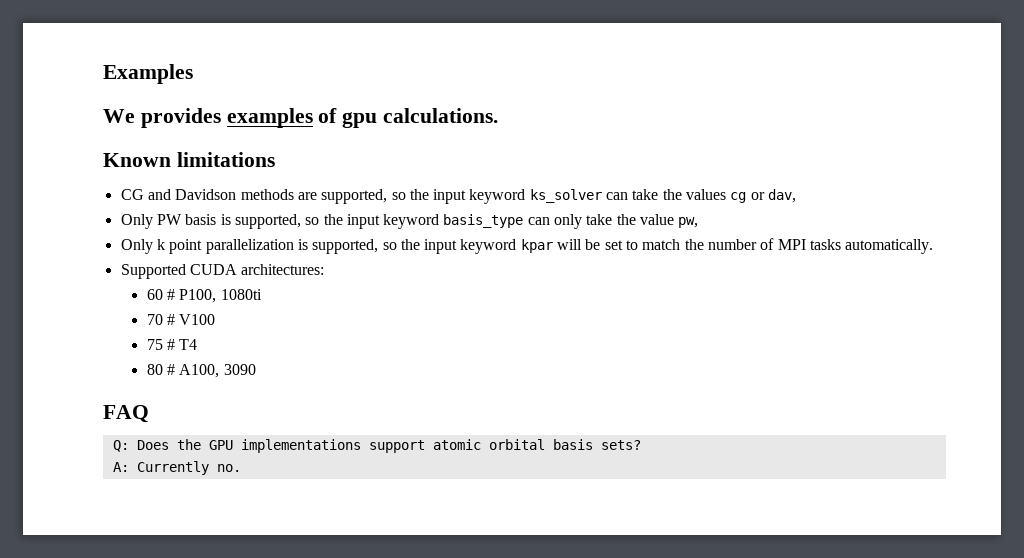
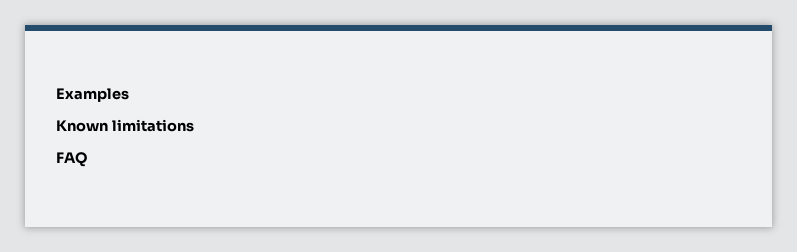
- We provides examples of gpu calculations.
  Known limitations
- CG and Davidson methods are supported, so the input keyword ks_solver can take the values cg or dav,
- Only PW basis is supported, so the input keyword basis_type can only take the value pw,
- Only k point parallelization is supported, so the input keyword kpar will be set to match the number of MPI tasks automatically.
- Supported CUDA architectures:
- 60 # P100, 1080ti
- 70 # V100
- 75 # T4
- 80 # A100, 3090
  FAQ
- Q: Does the GPU implementations support atomic orbital basis sets?
- A: Currently no.

